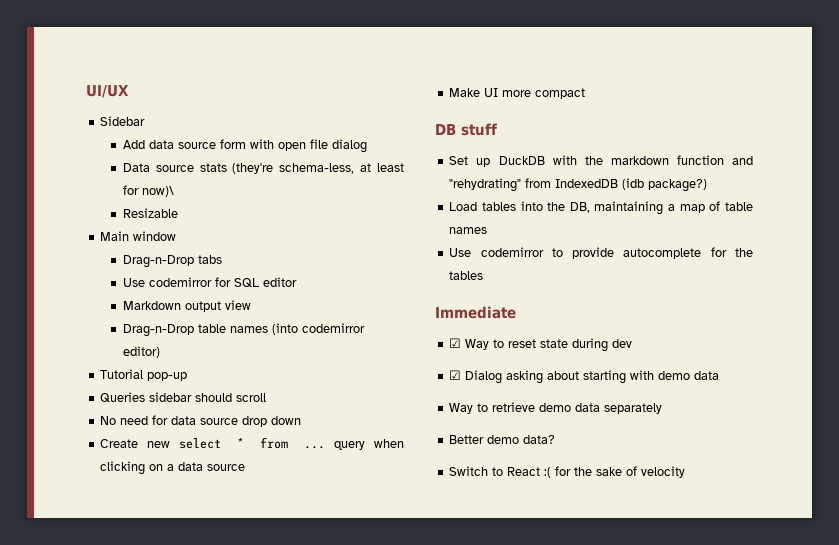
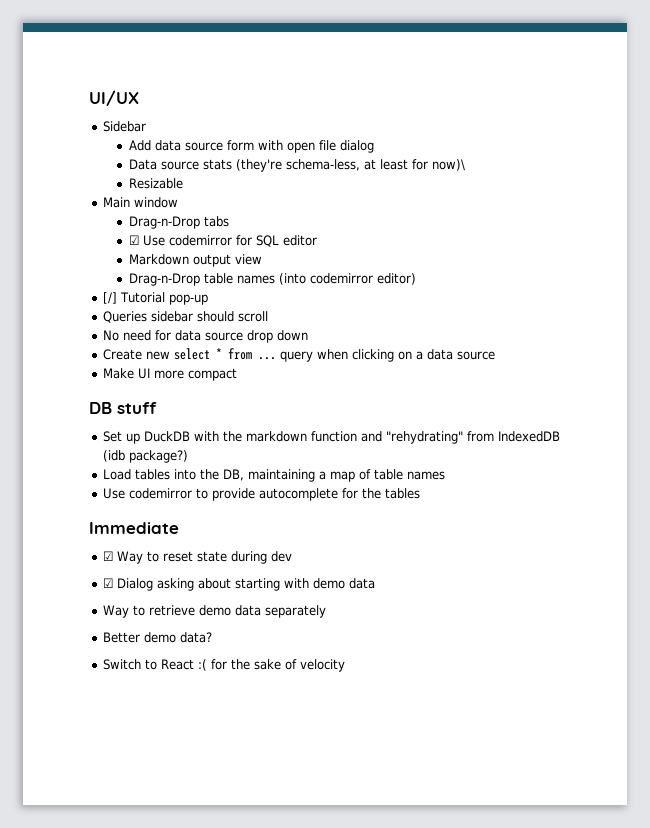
- Use codemirror for SQL editor
+ ☑ Use codemirror for SQL editor
- Tutorial pop-up
+ [/] Tutorial pop-up

